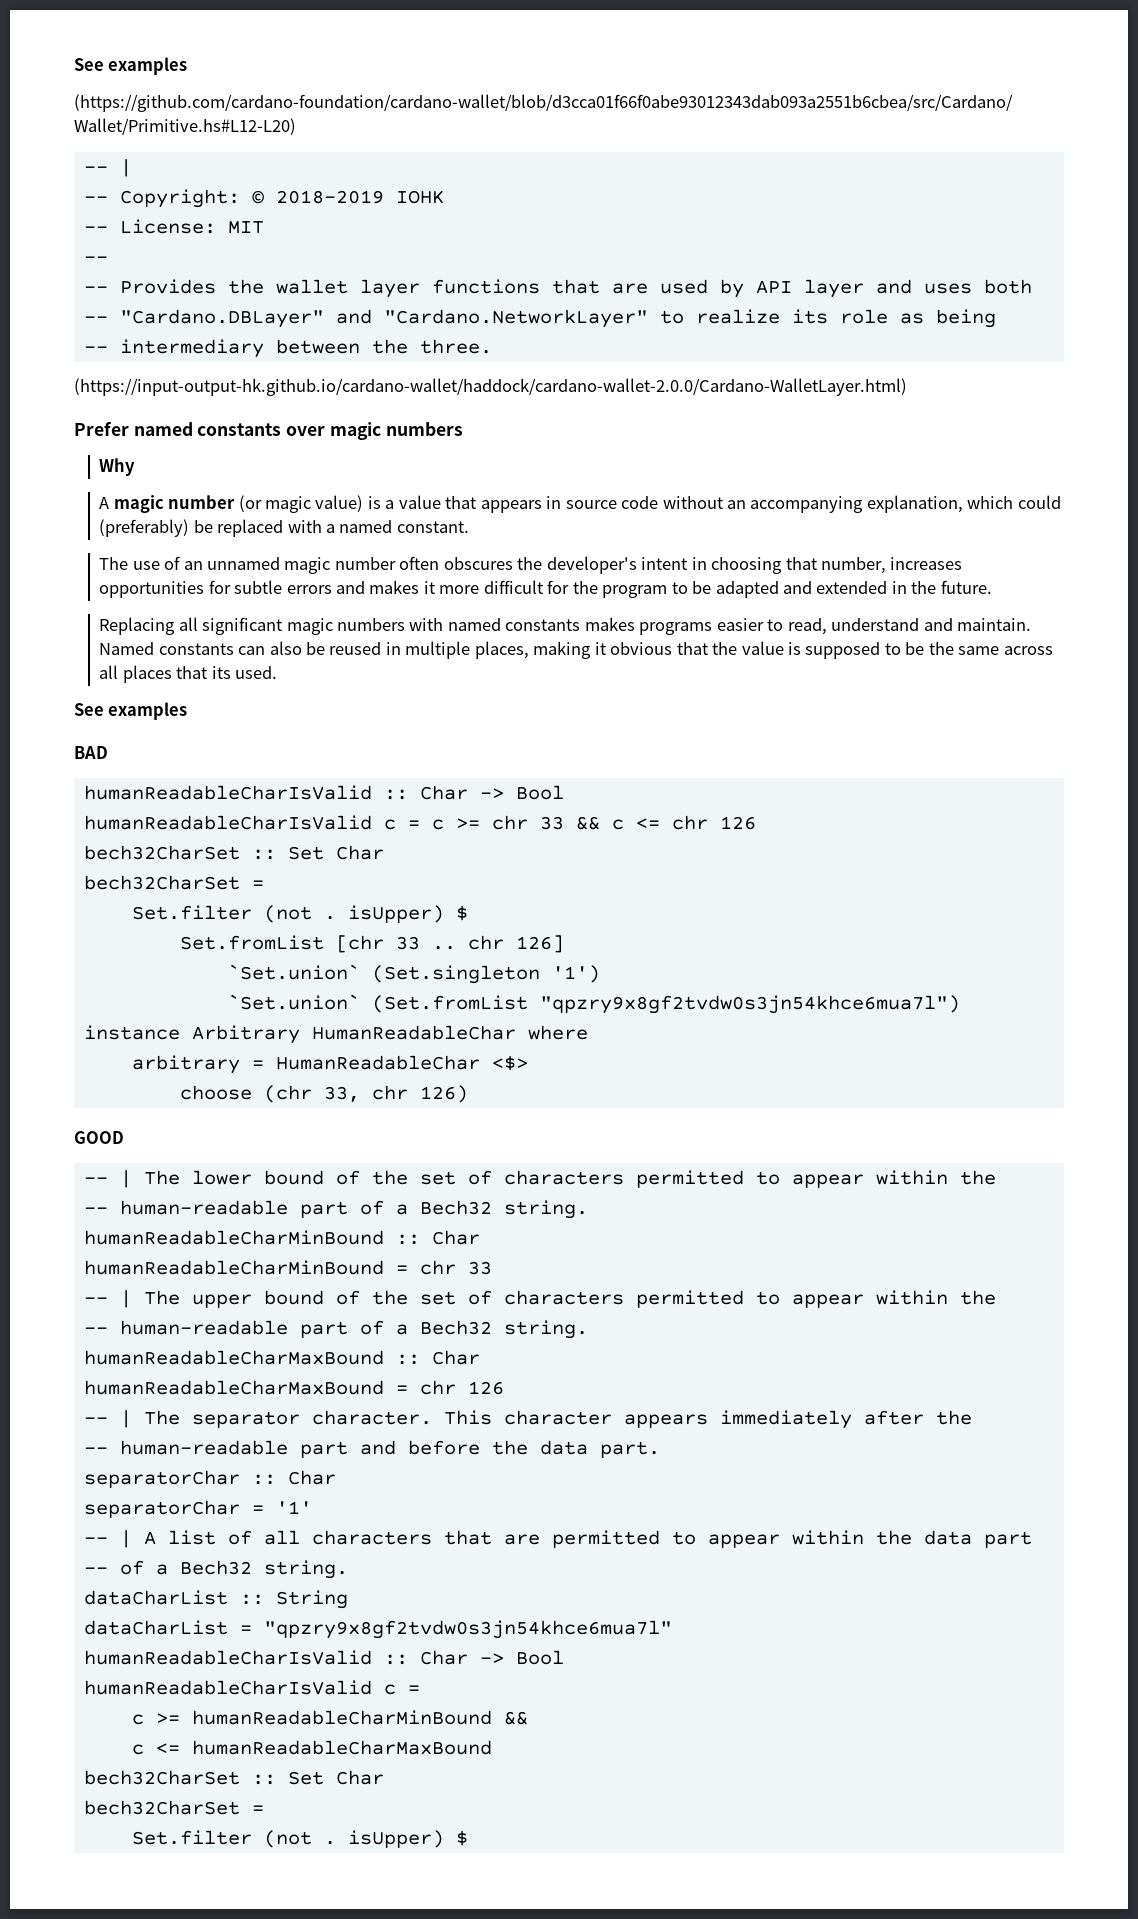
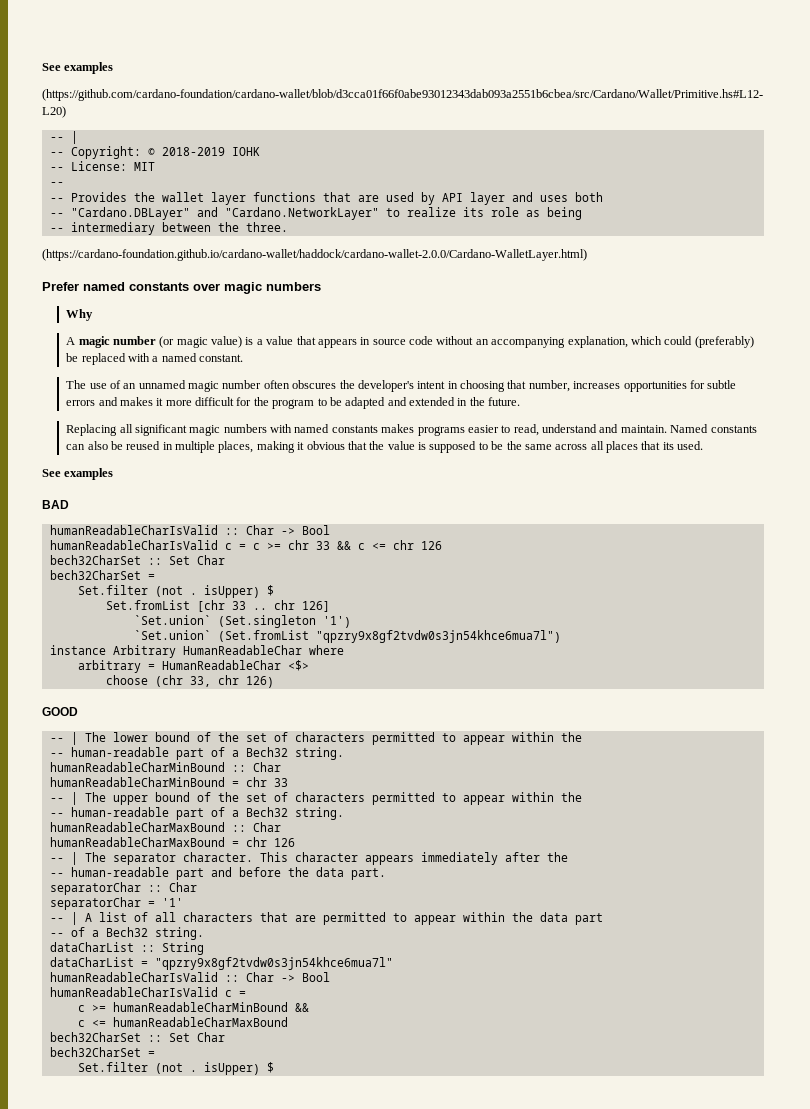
- (https://input-output-hk.github.io/cardano-wallet/haddock/cardano-wallet-2.0.0/Cardano-WalletLayer.html)
+ (https://cardano-foundation.github.io/cardano-wallet/haddock/cardano-wallet-2.0.0/Cardano-WalletLayer.html)

